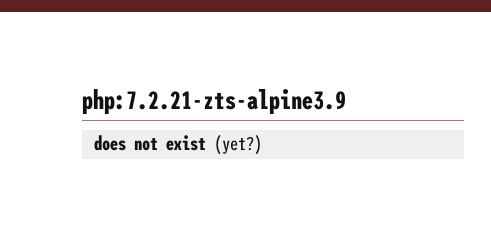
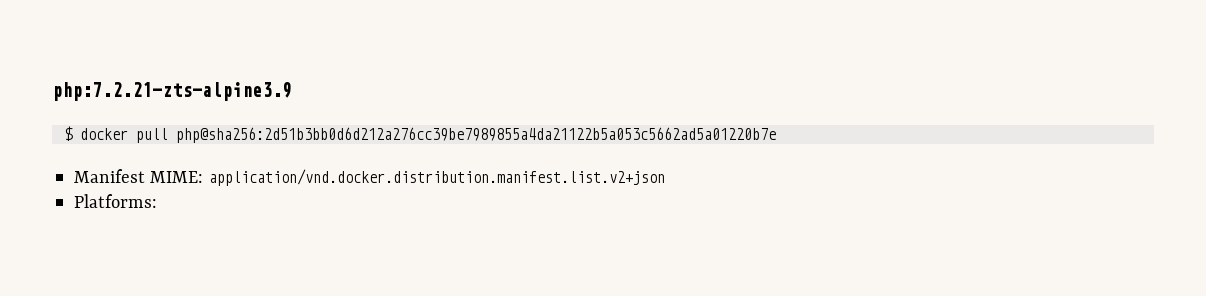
- does not exist (yet?)
+ $ docker pull php@sha256:2d51b3bb0d6d212a276cc39be7989855a4da21122b5a053c5662ad5a01220b7e
+ Manifest MIME: application/vnd.docker.distribution.manifest.list.v2+json
+ Platforms:

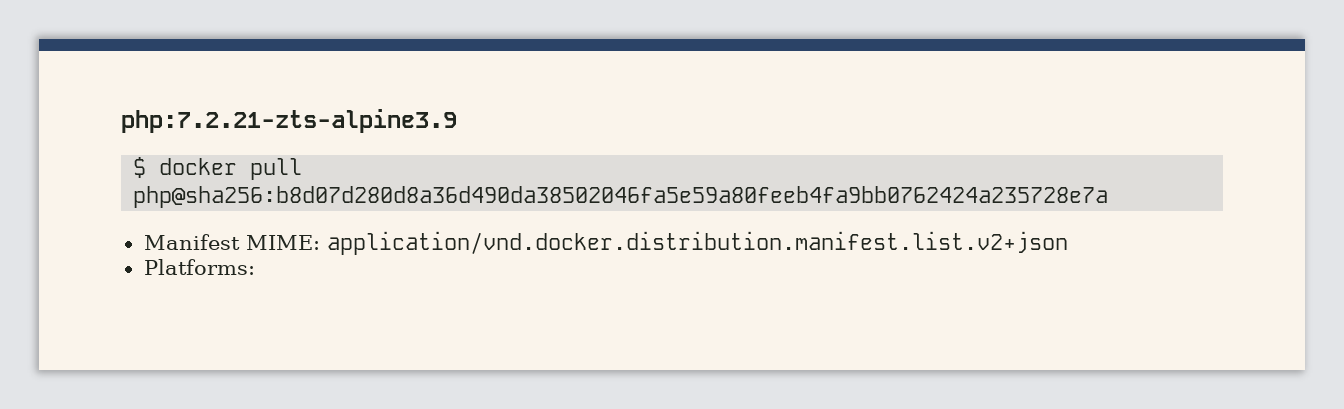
- $ docker pull php@sha256:2d51b3bb0d6d212a276cc39be7989855a4da21122b5a053c5662ad5a01220b7e
+ $ docker pull php@sha256:b8d07d280d8a36d490da38502046fa5e59a80feeb4fa9bb0762424a235728e7a

